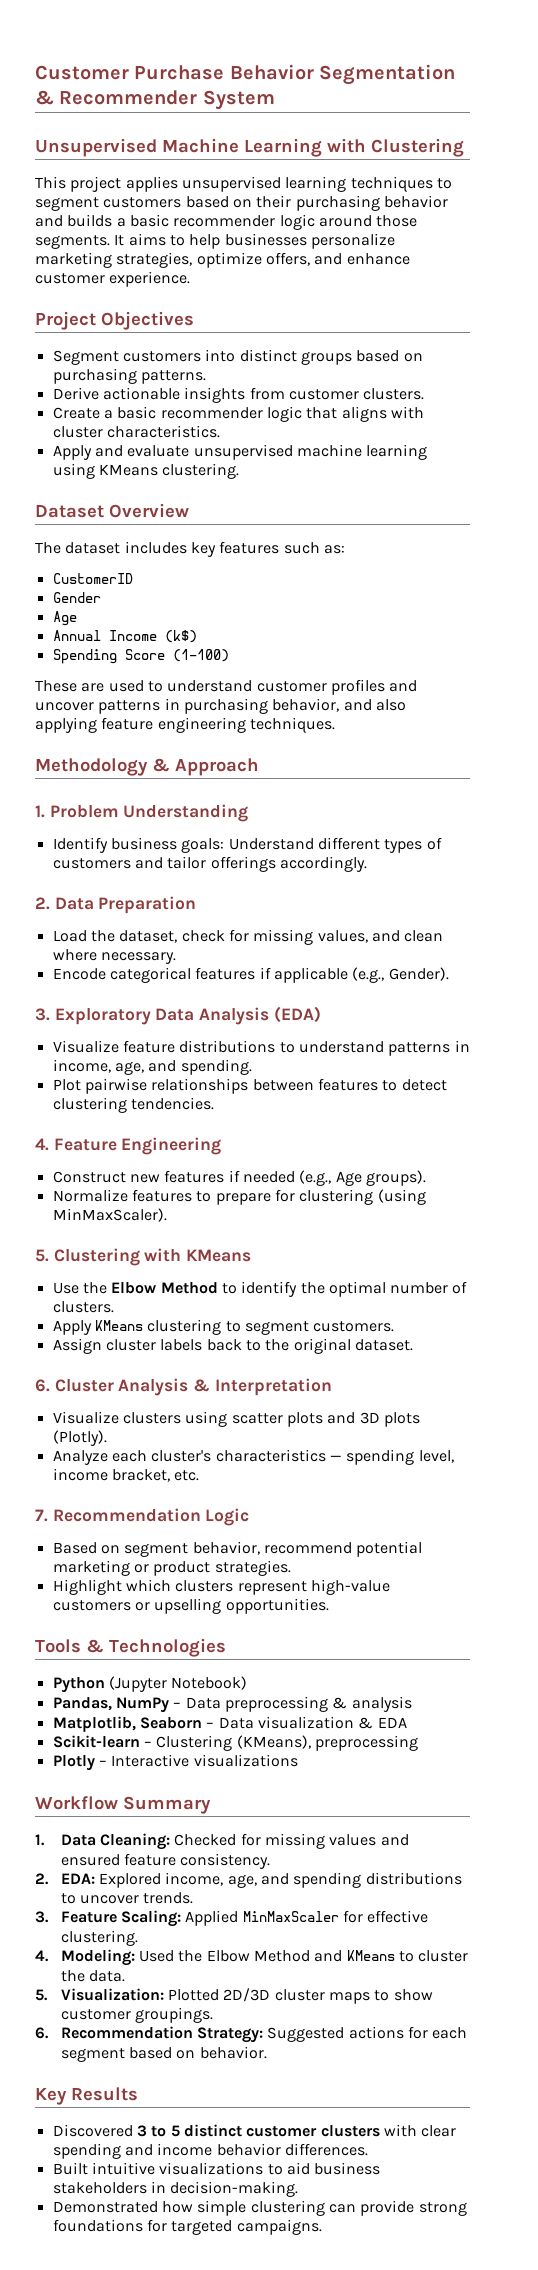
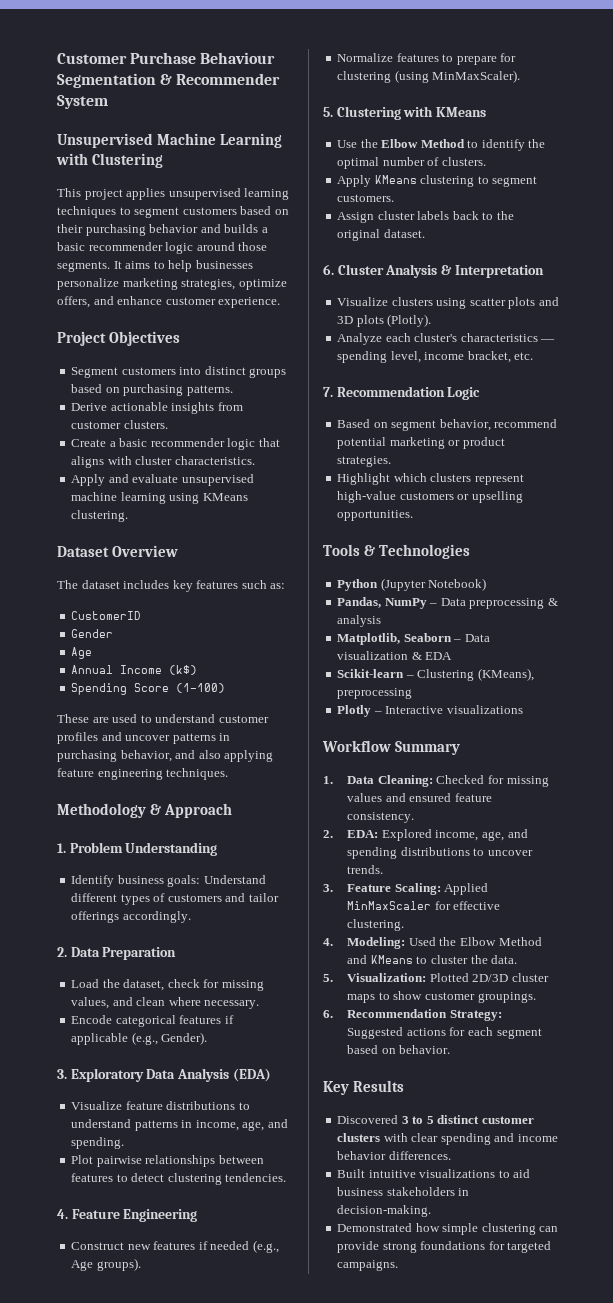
- Customer Purchase Behavior Segmentation & Recommender System
+ Customer Purchase Behaviour Segmentation & Recommender System

